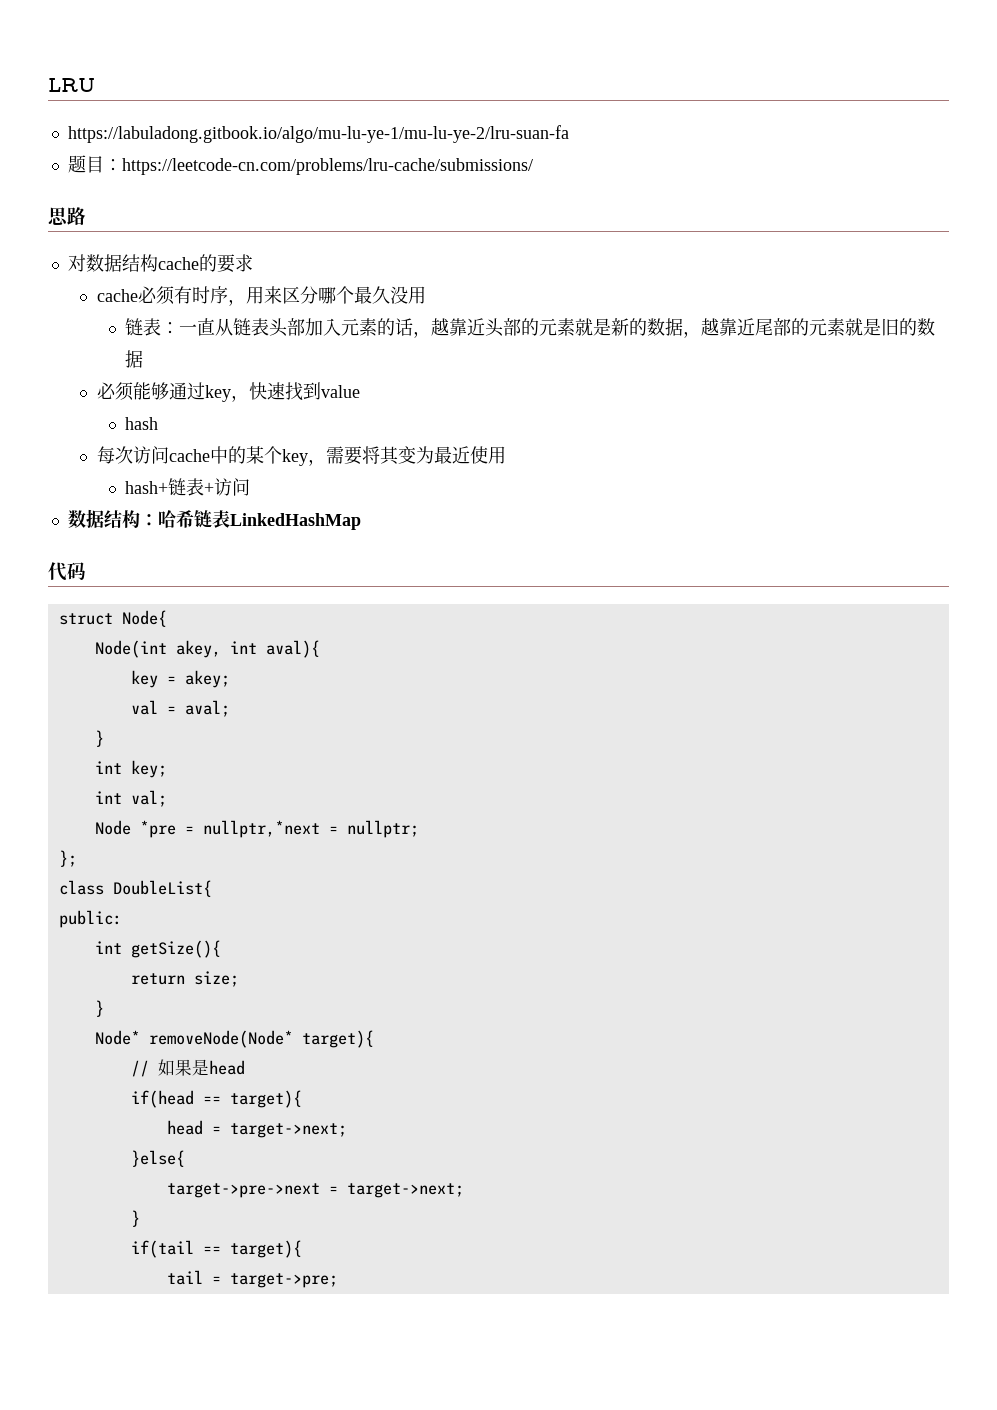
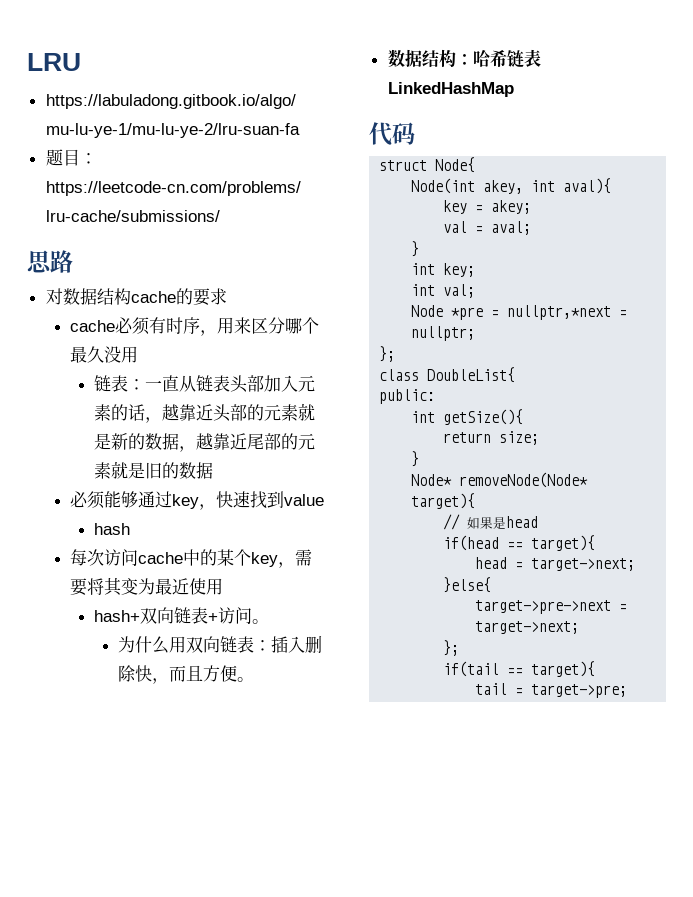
- hash+链表+访问
+ hash+双向链表+访问。
+ 为什么用双向链表：插入删除快，而且方便。
  target->pre->next = target->next;
- }
+ };

